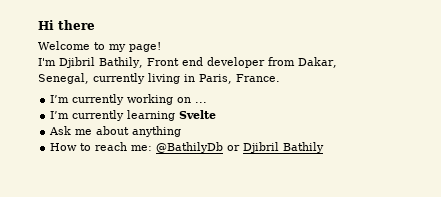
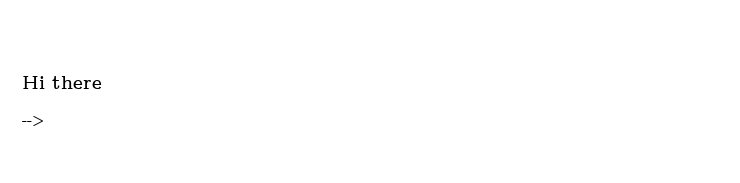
- Welcome to my page!
- I'm Djibril Bathily, Front end developer from Dakar, Senegal, currently living in Paris, France.
- I’m currently working on ...
- I’m currently learning Svelte
- Ask me about anything
- How to reach me: @BathilyDb or Djibril Bathily
+ -->

